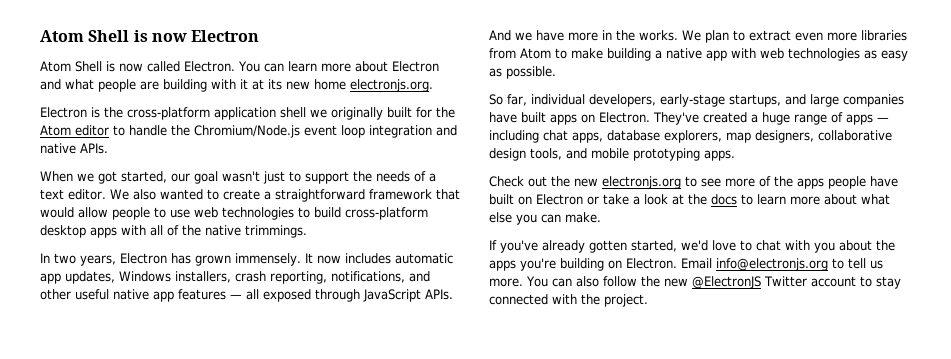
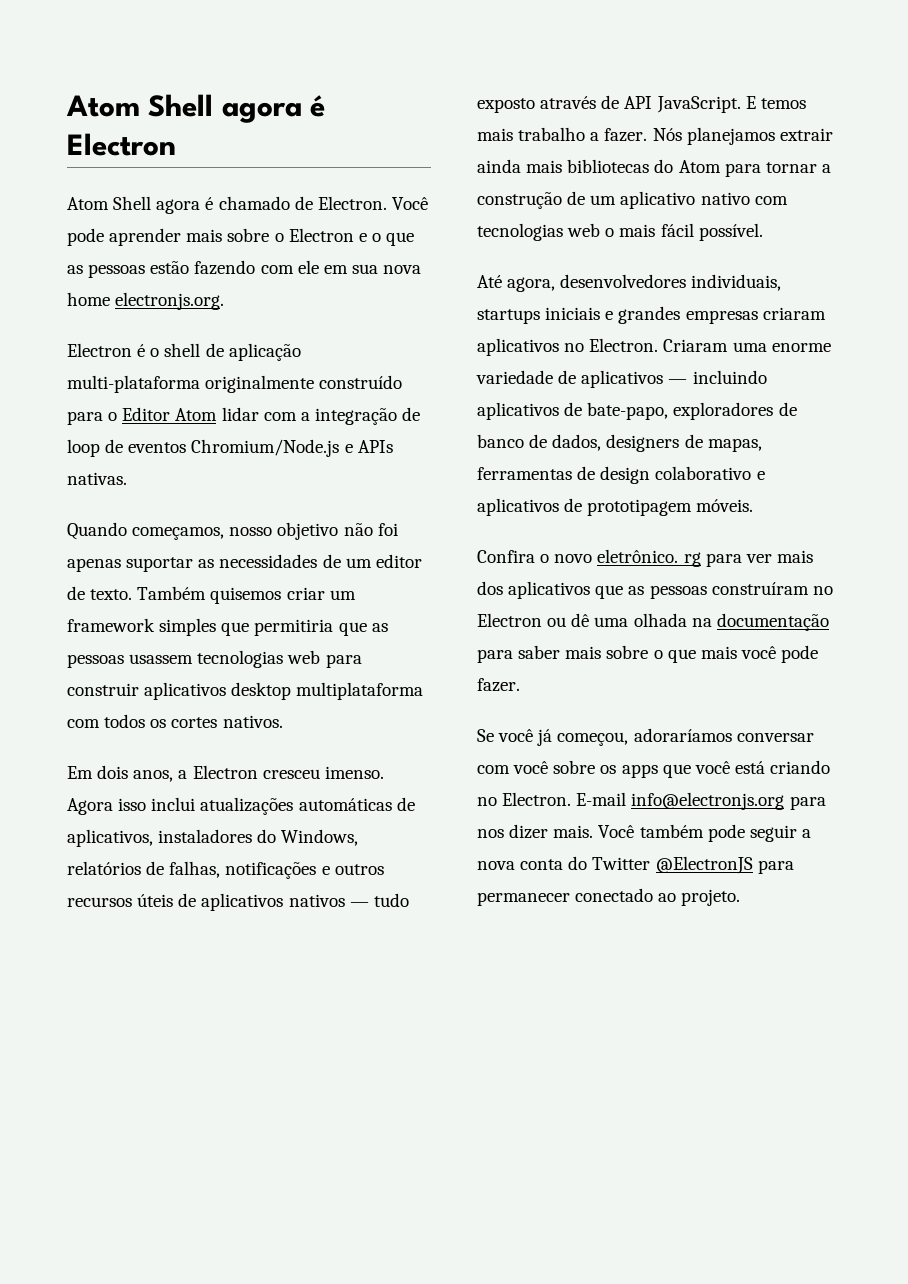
- Atom Shell is now Electron
+ Atom Shell agora é Electron
- Atom Shell is now called Electron. You can learn more about Electron and what people are building with it at its new home electronjs.org.
- Electron is the cross-platform application shell we originally built for the Atom editor to handle the Chromium/Node.js event loop integration and native APIs.
- When we got started, our goal wasn't just to support the needs of a text editor. We also wanted to create a straightforward framework that would allow people to use web technologies to build cross-platform desktop apps with all of the native trimmings.
- In two years, Electron has grown immensely. It now includes automatic app updates, Windows installers, crash reporting, notifications, and other useful native app features — all exposed through JavaScript APIs. And we have more in the works. We plan to extract even more libraries from Atom to make building a native app with web technologies as easy as possible.
- So far, individual developers, early-stage startups, and large companies have built apps on Electron. They've created a huge range of apps — including chat apps, database explorers, map designers, collaborative design tools, and mobile prototyping apps.
- Check out the new electronjs.org to see more of the apps people have built on Electron or take a look at the docs to learn more about what else you can make.
- If you've already gotten started, we'd love to chat with you about the apps you're building on Electron. Email info@electronjs.org to tell us more. You can also follow the new @ElectronJS Twitter account to stay connected with the project.
+ Atom Shell agora é chamado de Electron. Você pode aprender mais sobre o Electron e o que as pessoas estão fazendo com ele em sua nova home electronjs.org.
+ Electron é o shell de aplicação multi-plataforma originalmente construído para o Editor Atom lidar com a integração de loop de eventos Chromium/Node.js e APIs nativas.
+ Quando começamos, nosso objetivo não foi apenas suportar as necessidades de um editor de texto. Também quisemos criar um framework simples que permitiria que as pessoas usassem tecnologias web para construir aplicativos desktop multiplataforma com todos os cortes nativos.
+ Em dois anos, a Electron cresceu imenso. Agora isso inclui atualizações automáticas de aplicativos, instaladores do Windows, relatórios de falhas, notificações e outros recursos úteis de aplicativos nativos — tudo exposto através de API JavaScript. E temos mais trabalho a fazer. Nós planejamos extrair ainda mais bibliotecas do Atom para tornar a construção de um aplicativo nativo com tecnologias web o mais fácil possível.
+ Até agora, desenvolvedores individuais, startups iniciais e grandes empresas criaram aplicativos no Electron. Criaram uma enorme variedade de aplicativos — incluindo aplicativos de bate-papo, exploradores de banco de dados, designers de mapas, ferramentas de design colaborativo e aplicativos de prototipagem móveis.
+ Confira o novo eletrônico. rg para ver mais dos aplicativos que as pessoas construíram no Electron ou dê uma olhada na documentação para saber mais sobre o que mais você pode fazer.
+ Se você já começou, adoraríamos conversar com você sobre os apps que você está criando no Electron. E-mail info@electronjs.org para nos dizer mais. Você também pode seguir a nova conta do Twitter @ElectronJS para permanecer conectado ao projeto.

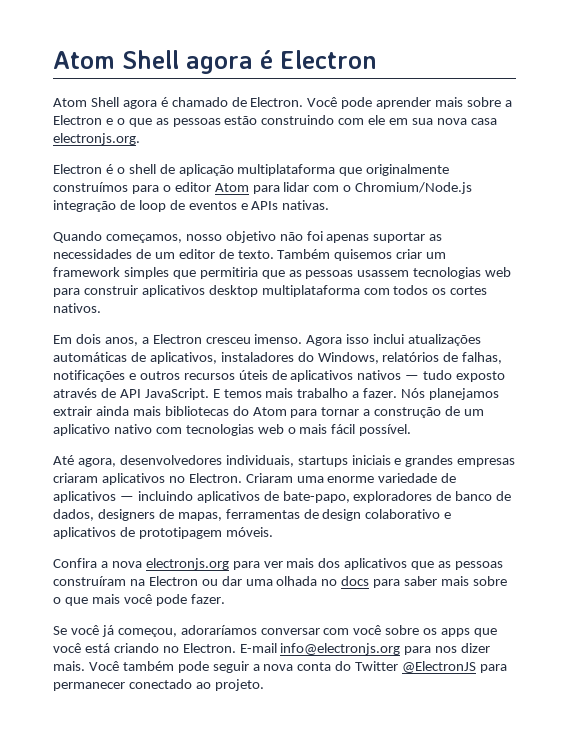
- Você pode aprender mais sobre o Electron e o que as pessoas estão fazendo com ele em sua nova home electronjs.org.
+ Você pode aprender mais sobre a Electron e o que as pessoas estão construindo com ele em sua nova casa electronjs.org.
- Electron é o shell de aplicação multi-plataforma originalmente construído para o Editor Atom lidar com a integração de loop de eventos Chromium/Node.js e APIs nativas.
+ Electron é o shell de aplicação multiplataforma que originalmente construímos para o editor Atom para lidar com o Chromium/Node.js integração de loop de eventos e APIs nativas.
- Confira o novo eletrônico. rg para ver mais dos aplicativos que as pessoas construíram no Electron ou dê uma olhada na documentação para saber mais sobre o que mais você pode fazer.
+ Confira a nova electronjs.org para ver mais dos aplicativos que as pessoas construíram na Electron ou dar uma olhada no docs para saber mais sobre o que mais você pode fazer.

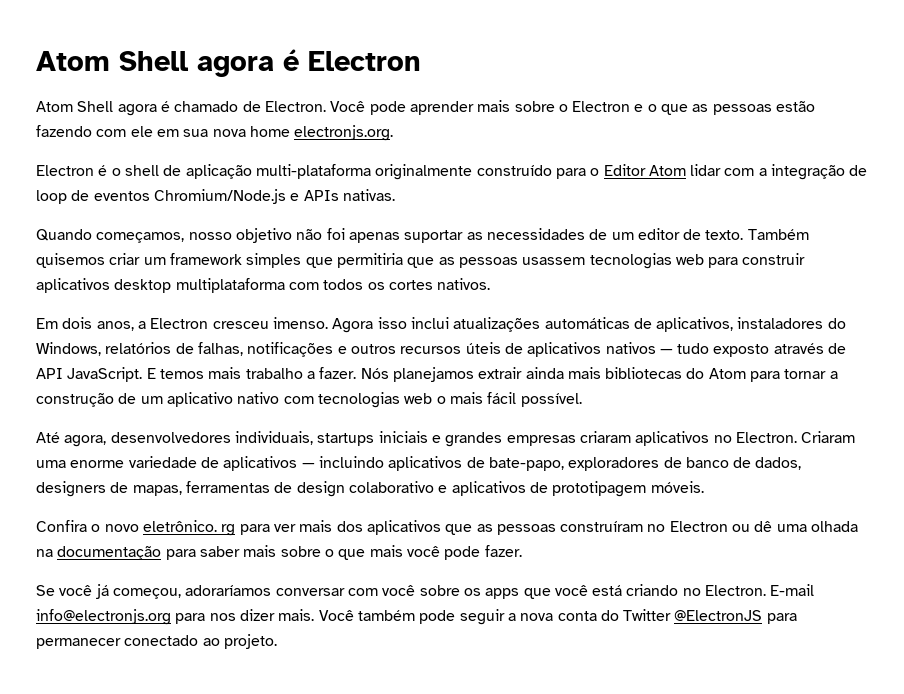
- Você pode aprender mais sobre a Electron e o que as pessoas estão construindo com ele em sua nova casa electronjs.org.
+ Você pode aprender mais sobre o Electron e o que as pessoas estão fazendo com ele em sua nova home electronjs.org.
- Electron é o shell de aplicação multiplataforma que originalmente construímos para o editor Atom para lidar com o Chromium/Node.js integração de loop de eventos e APIs nativas.
+ Electron é o shell de aplicação multi-plataforma originalmente construído para o Editor Atom lidar com a integração de loop de eventos Chromium/Node.js e APIs nativas.
- Confira a nova electronjs.org para ver mais dos aplicativos que as pessoas construíram na Electron ou dar uma olhada no docs para saber mais sobre o que mais você pode fazer.
+ Confira o novo eletrônico. rg para ver mais dos aplicativos que as pessoas construíram no Electron ou dê uma olhada na documentação para saber mais sobre o que mais você pode fazer.

